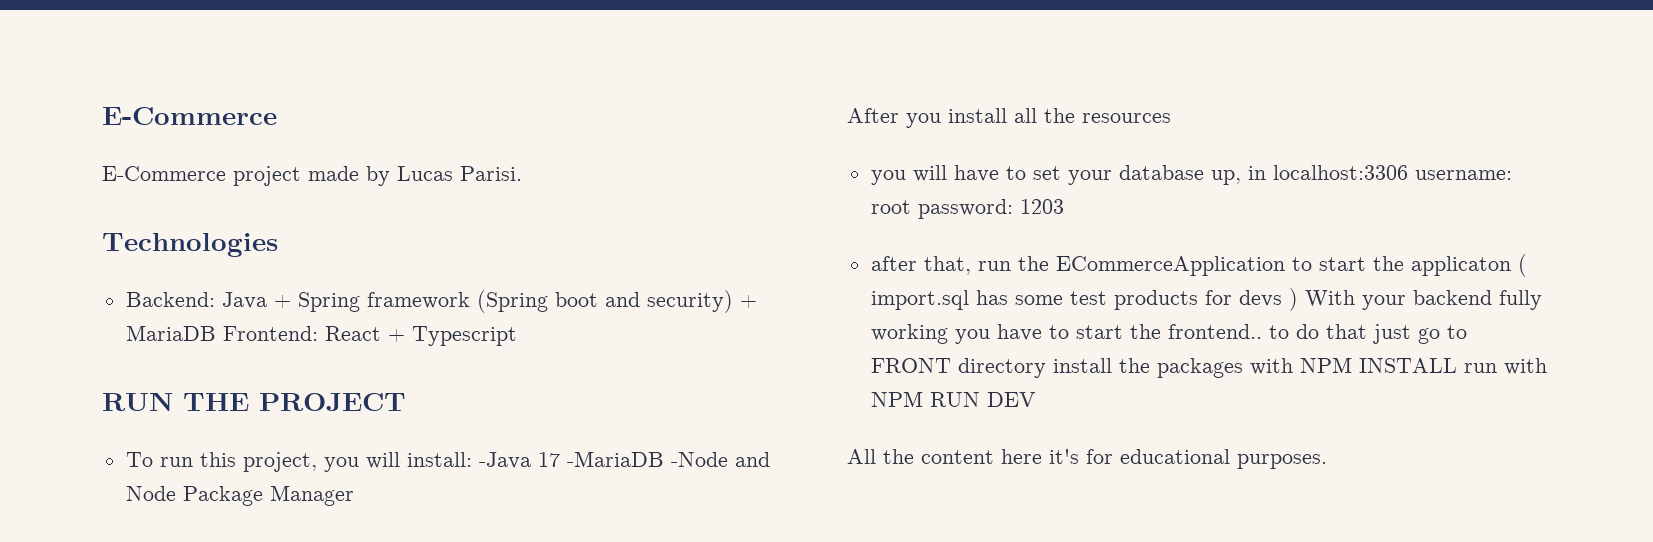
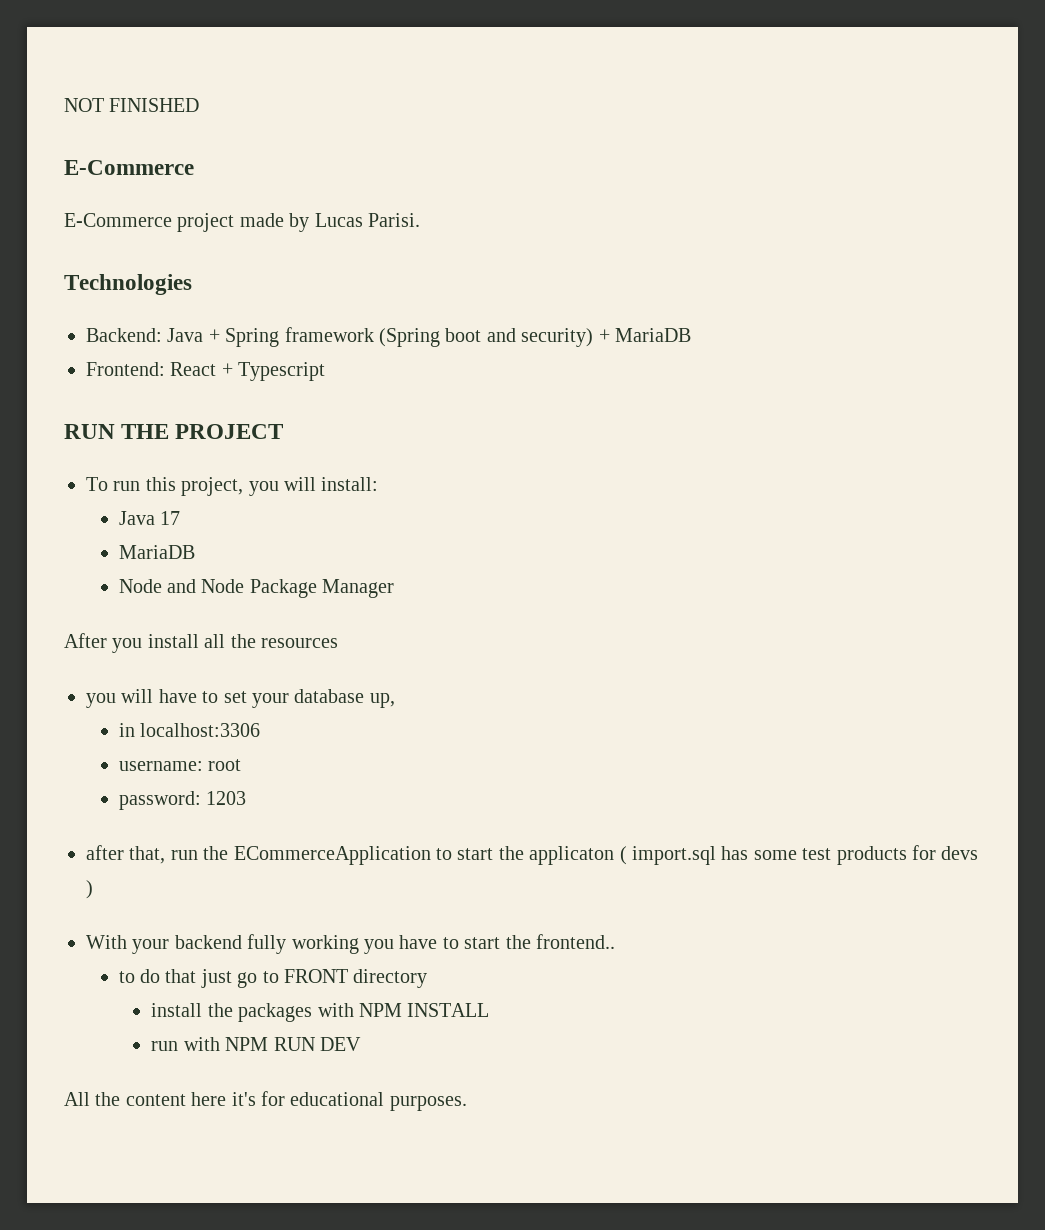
+ NOT FINISHED
- Backend: Java + Spring framework (Spring boot and security) + MariaDB Frontend: React + Typescript
+ Backend: Java + Spring framework (Spring boot and security) + MariaDB
+ Frontend: React + Typescript
- To run this project, you will install: -Java 17 -MariaDB -Node and Node Package Manager
+ To run this project, you will install:
+ Java 17
+ MariaDB
+ Node and Node Package Manager
- you will have to set your database up, in localhost:3306 username: root password: 1203
+ you will have to set your database up,
+ in localhost:3306
+ username: root
+ password: 1203
- after that, run the ECommerceApplication to start the applicaton ( import.sql has some test products for devs ) With your backend fully working you have to start the frontend.. to do that just go to FRONT directory install the packages with NPM INSTALL run with NPM RUN DEV
+ after that, run the ECommerceApplication to start the applicaton ( import.sql has some test products for devs )
+ With your backend fully working you have to start the frontend..
+ to do that just go to FRONT directory
+ install the packages with NPM INSTALL
+ run with NPM RUN DEV

